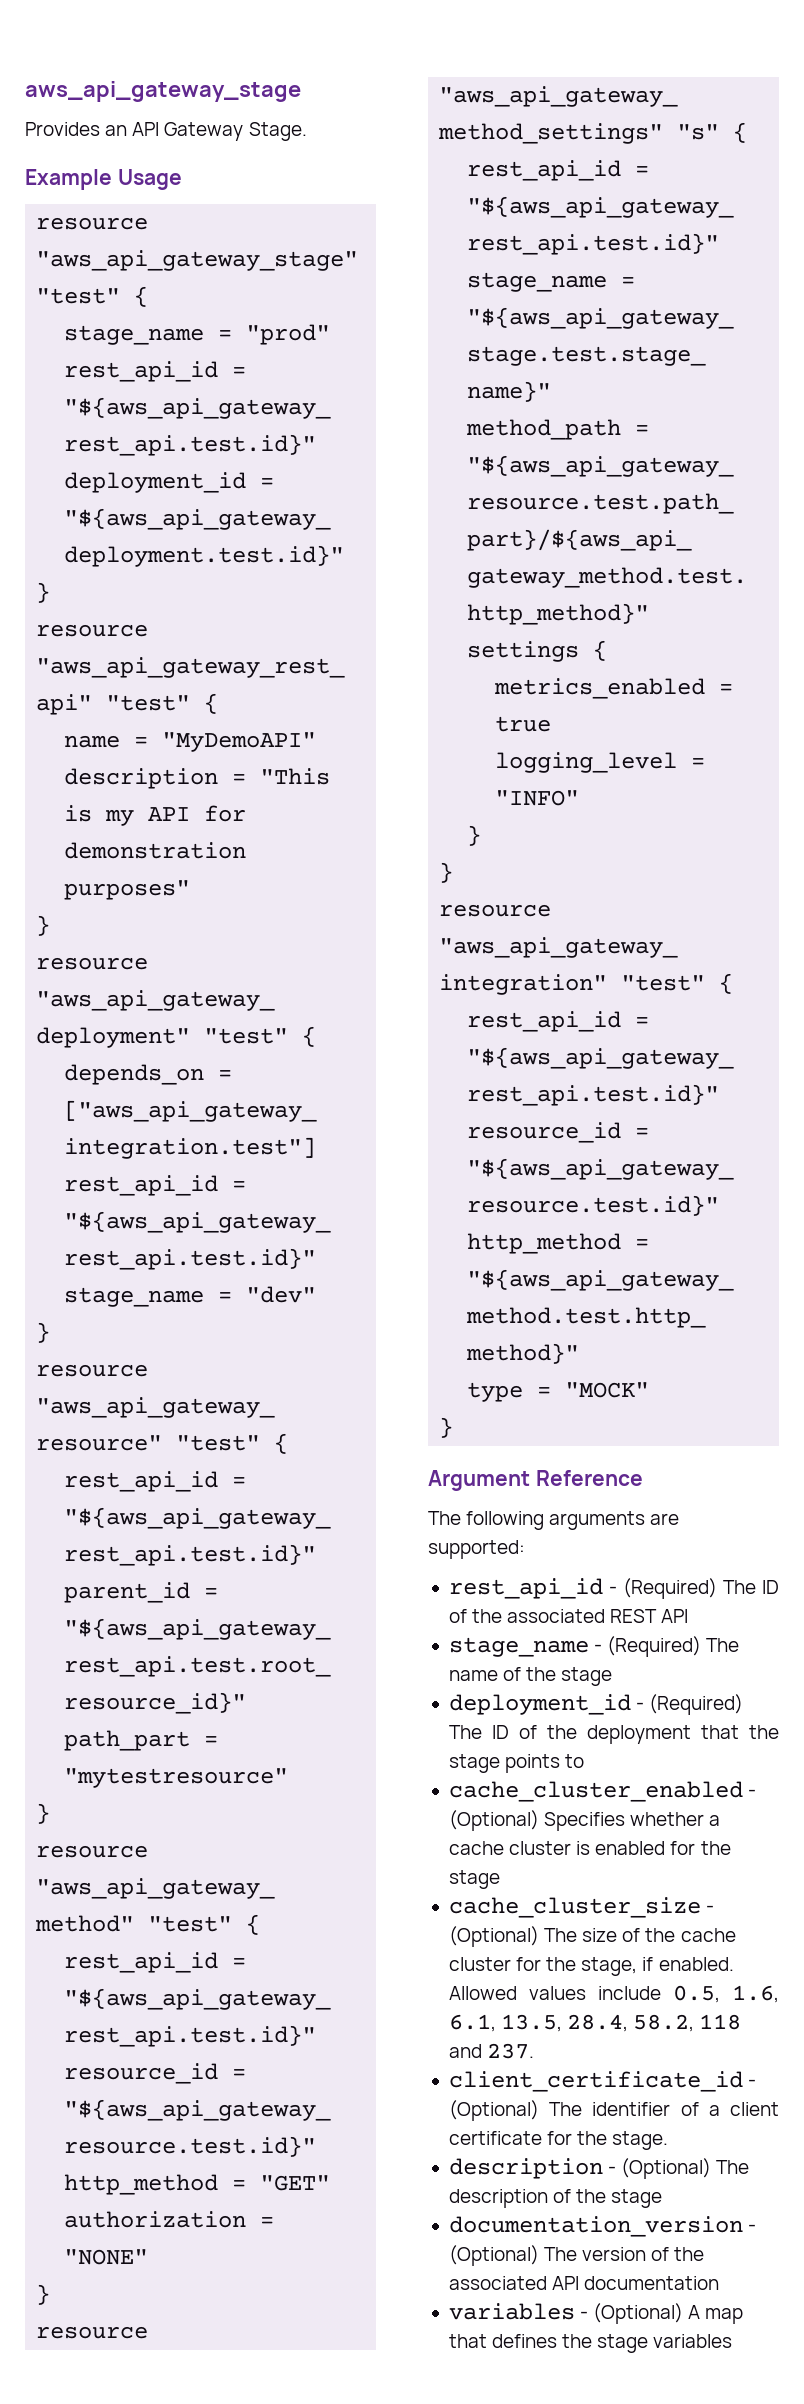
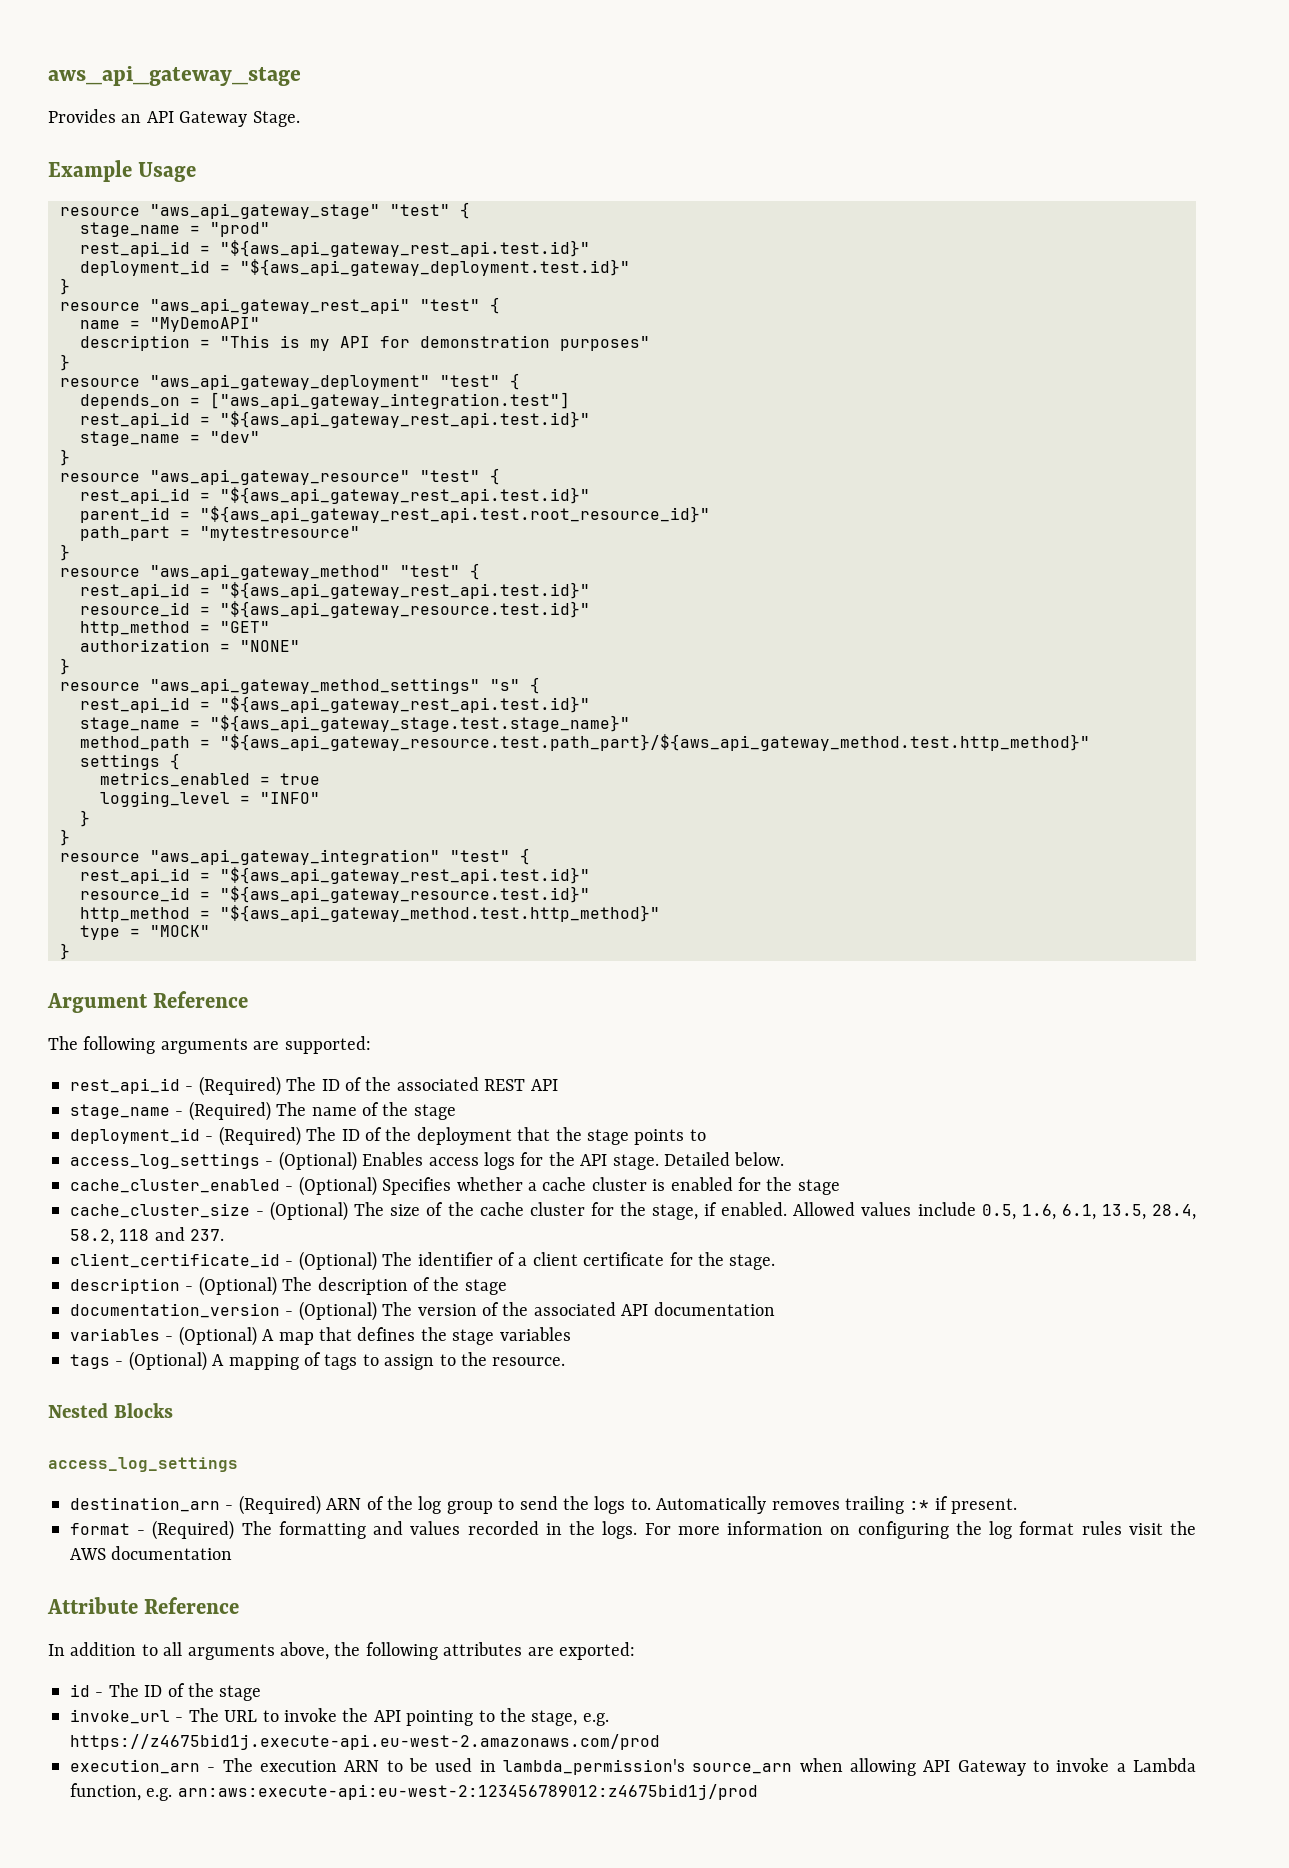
+ access_log_settings - (Optional) Enables access logs for the API stage. Detailed below.
+ tags - (Optional) A mapping of tags to assign to the resource.
+ Nested Blocks
+ access_log_settings
+ destination_arn - (Required) ARN of the log group to send the logs to. Automatically removes trailing :* if present.
+ format - (Required) The formatting and values recorded in the logs. For more information on configuring the log format rules visit the AWS documentation
+ Attribute Reference
+ In addition to all arguments above, the following attributes are exported:
+ id - The ID of the stage
+ invoke_url - The URL to invoke the API pointing to the stage, e.g. https://z4675bid1j.execute-api.eu-west-2.amazonaws.com/prod
+ execution_arn - The execution ARN to be used in lambda_permission's source_arn when allowing API Gateway to invoke a Lambda function, e.g. arn:aws:execute-api:eu-west-2:123456789012:z4675bid1j/prod

